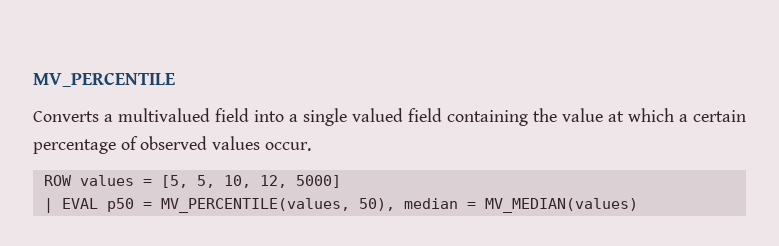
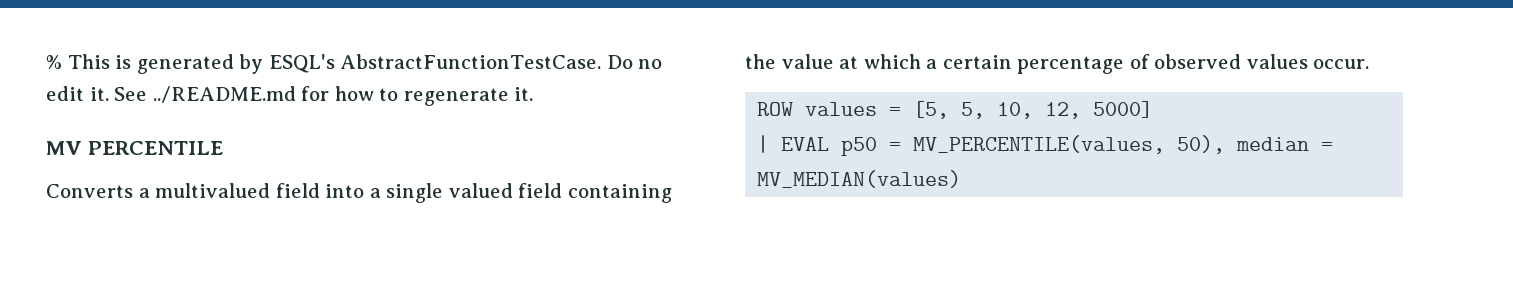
- MV_PERCENTILE
+ % This is generated by ESQL's AbstractFunctionTestCase. Do no edit it. See ../README.md for how to regenerate it.
+ MV PERCENTILE

